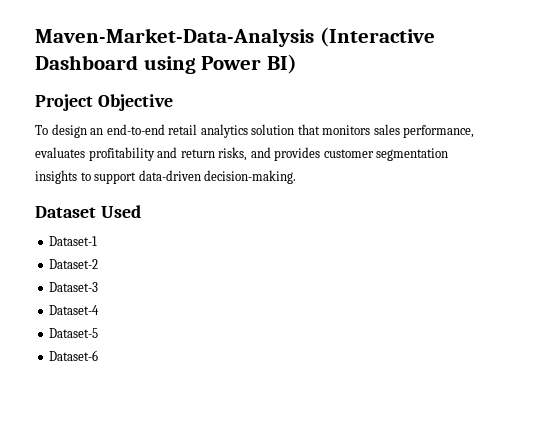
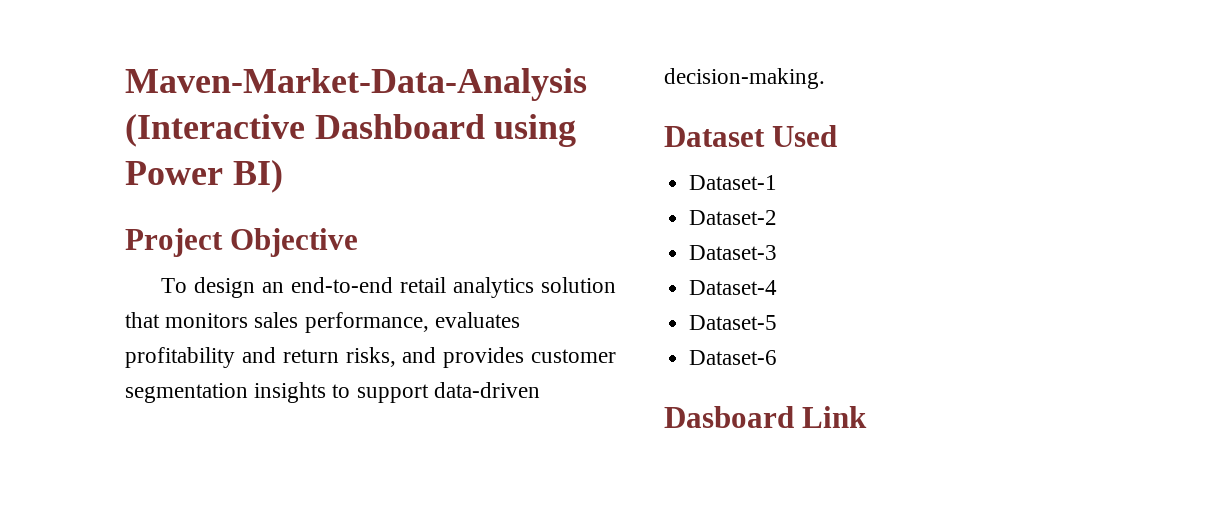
+ Dasboard Link

